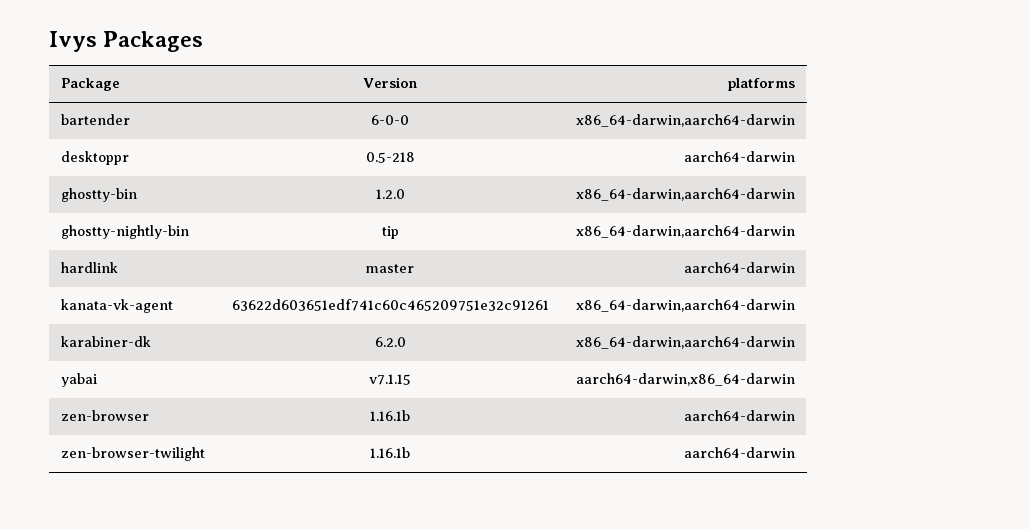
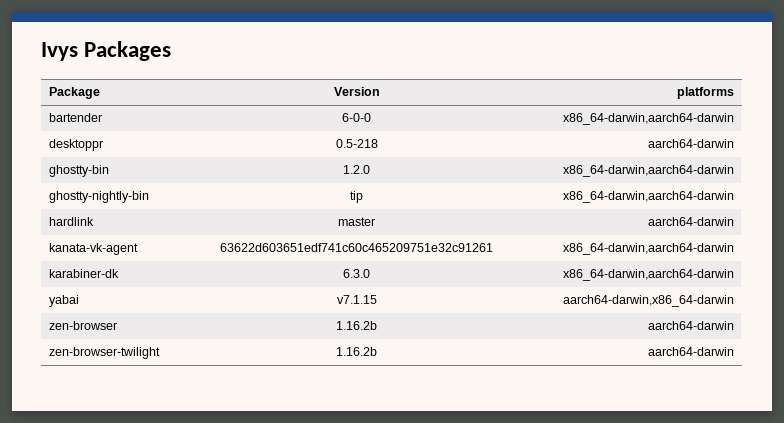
- karabiner-dk | 6.2.0 | x86_64-darwin,aarch64-darwin
+ karabiner-dk | 6.3.0 | x86_64-darwin,aarch64-darwin
- zen-browser | 1.16.1b | aarch64-darwin
+ zen-browser | 1.16.2b | aarch64-darwin
- zen-browser-twilight | 1.16.1b | aarch64-darwin
+ zen-browser-twilight | 1.16.2b | aarch64-darwin

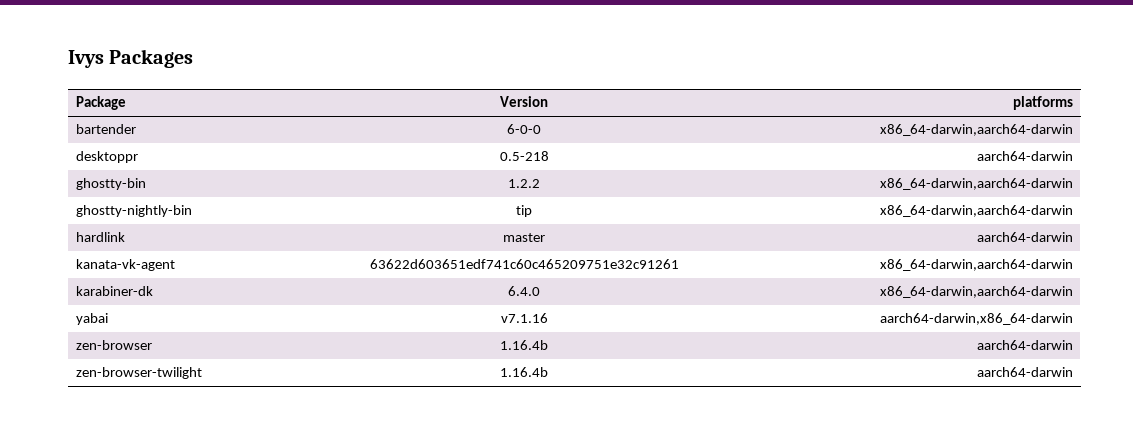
- ghostty-bin | 1.2.0 | x86_64-darwin,aarch64-darwin
+ ghostty-bin | 1.2.2 | x86_64-darwin,aarch64-darwin
- karabiner-dk | 6.3.0 | x86_64-darwin,aarch64-darwin
+ karabiner-dk | 6.4.0 | x86_64-darwin,aarch64-darwin
- yabai | v7.1.15 | aarch64-darwin,x86_64-darwin
+ yabai | v7.1.16 | aarch64-darwin,x86_64-darwin
- zen-browser | 1.16.2b | aarch64-darwin
+ zen-browser | 1.16.4b | aarch64-darwin
- zen-browser-twilight | 1.16.2b | aarch64-darwin
+ zen-browser-twilight | 1.16.4b | aarch64-darwin

